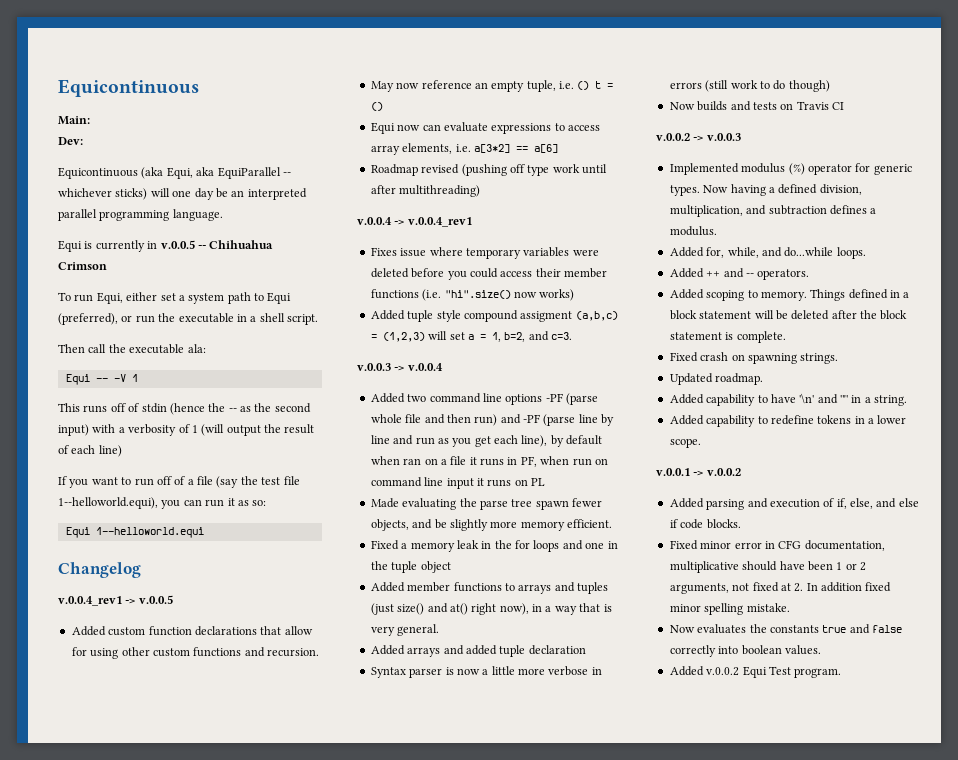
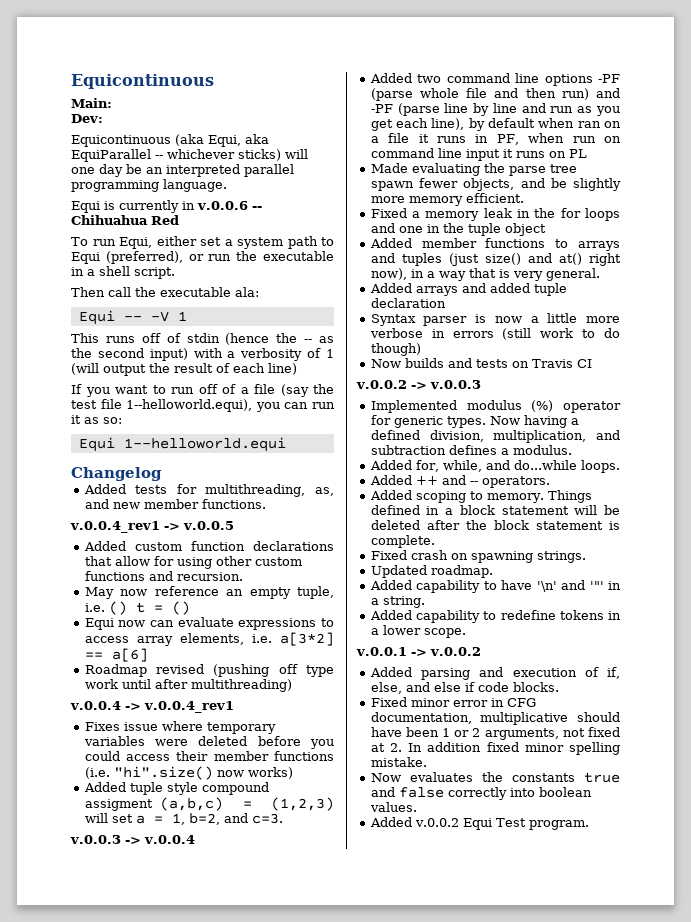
- Equi is currently in v.0.0.5 -- Chihuahua Crimson
+ Equi is currently in v.0.0.6 -- Chihuahua Red
+ Added tests for multithreading, as, and new member functions.

